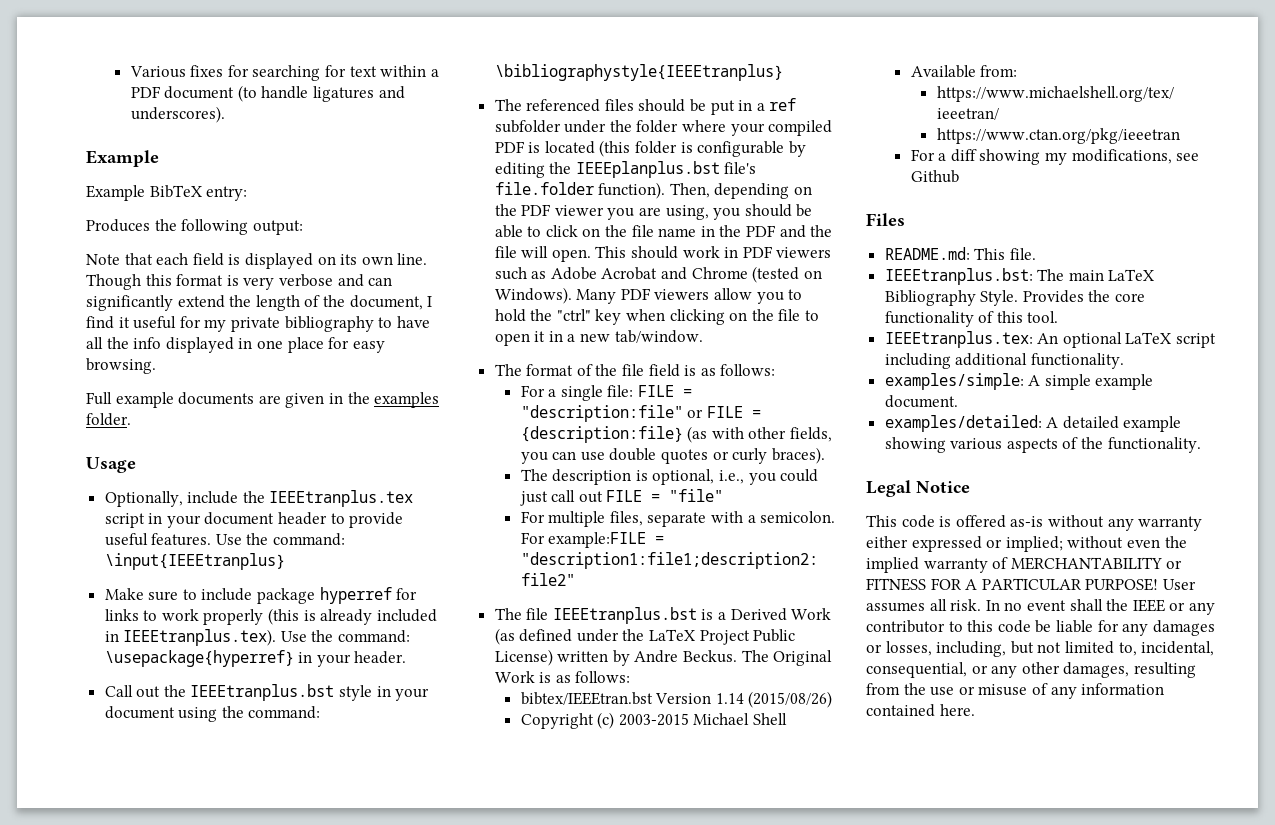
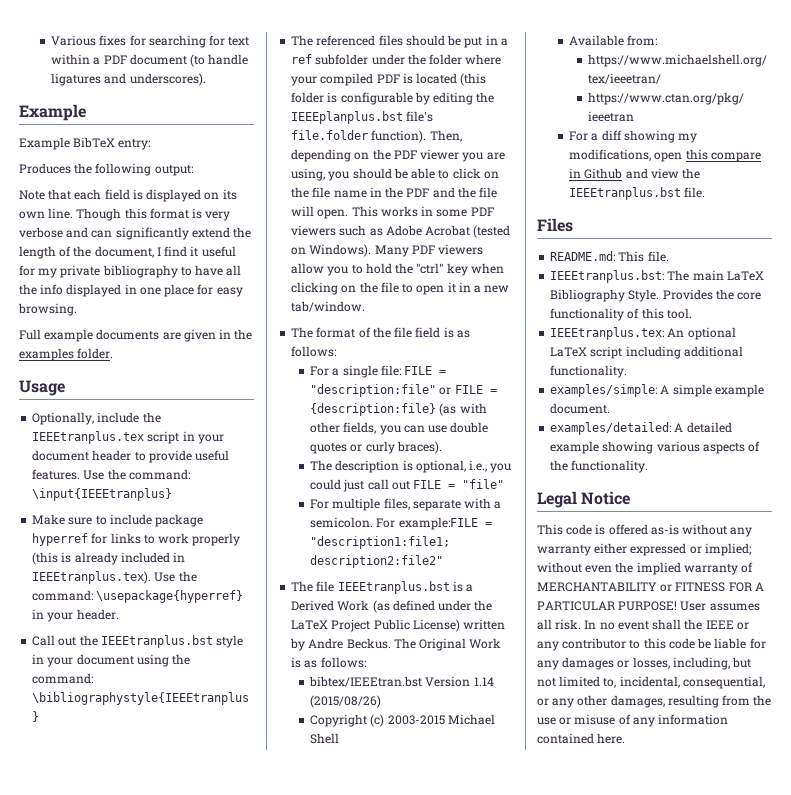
- This should work in PDF viewers such as Adobe Acrobat and Chrome (tested on Windows).
+ This works in some PDF viewers such as Adobe Acrobat (tested on Windows).
- For a diff showing my modifications, see Github
+ For a diff showing my modifications, open this compare in Github and view the IEEEtranplus.bst file.

